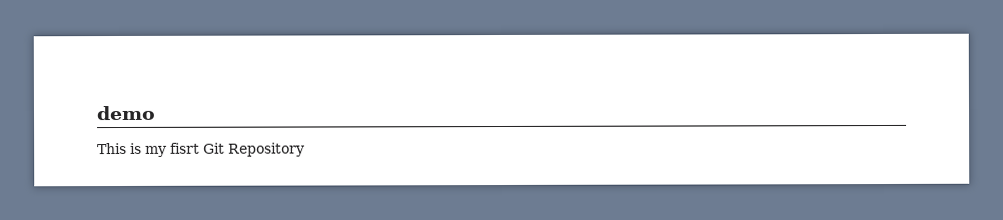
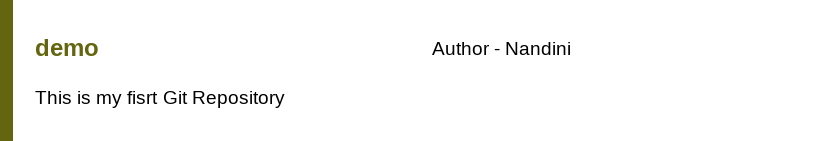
+ Author - Nandini

